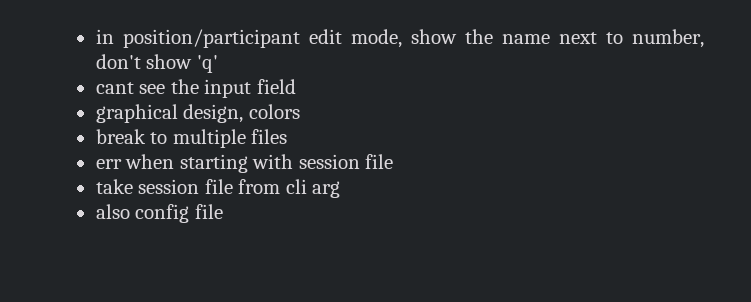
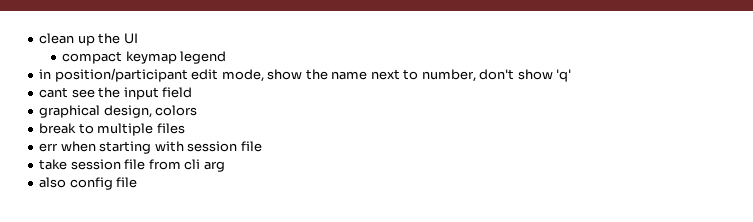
+ clean up the UI
+ compact keymap legend

